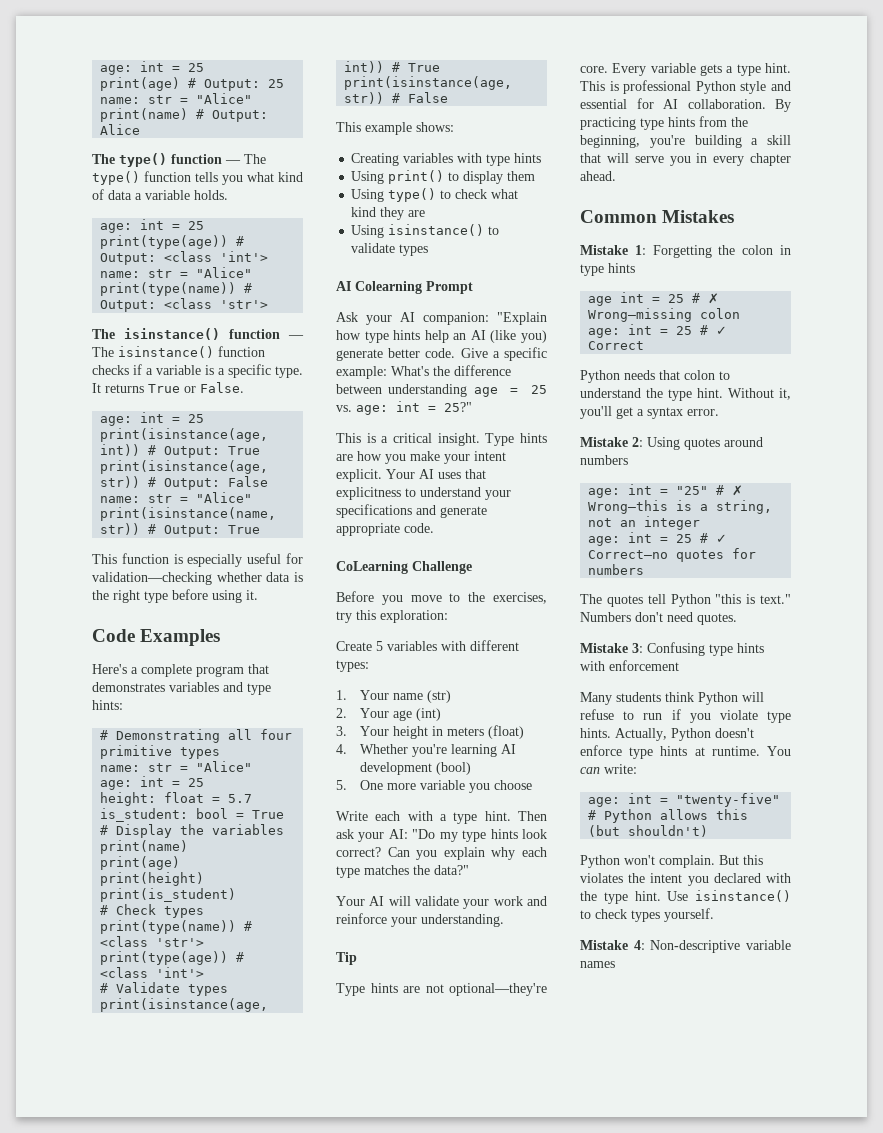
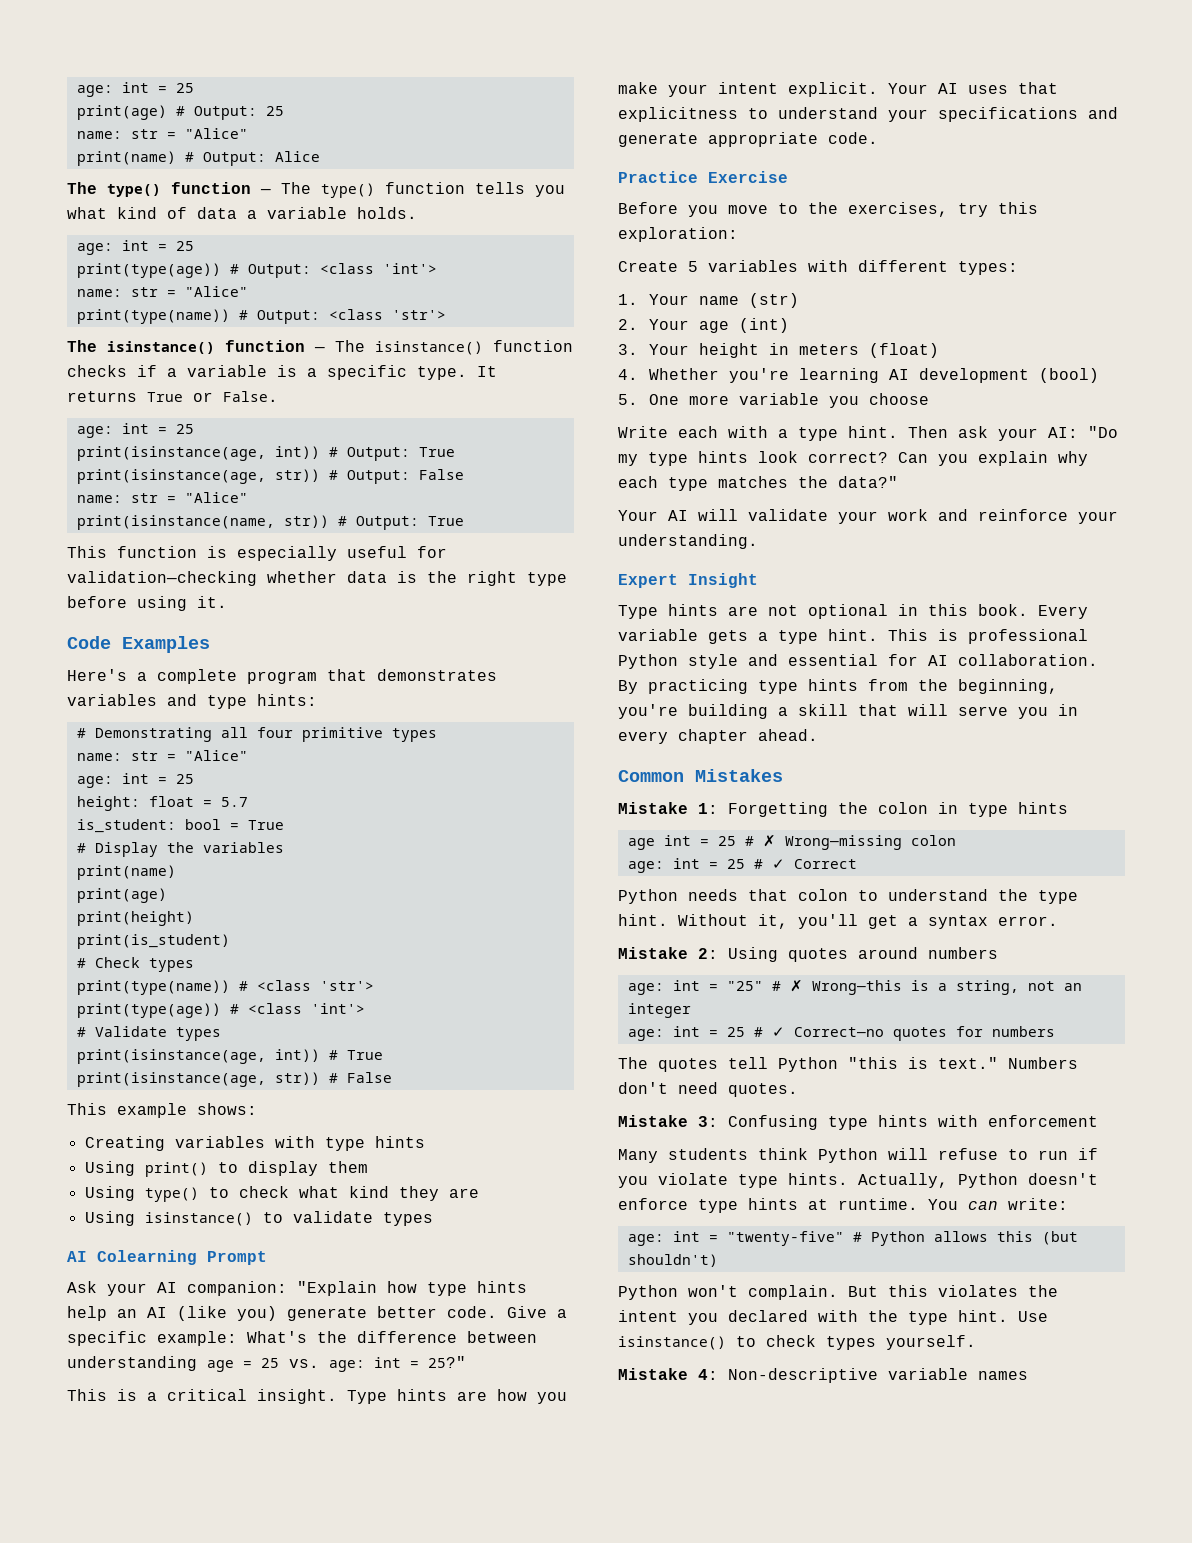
- CoLearning Challenge
+ Practice Exercise
- Tip
+ Expert Insight
- Type hints are not optional—they're core.
+ Type hints are not optional in this book.

